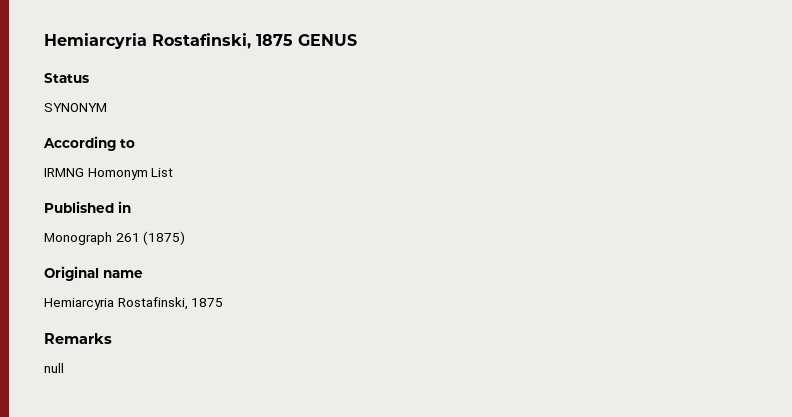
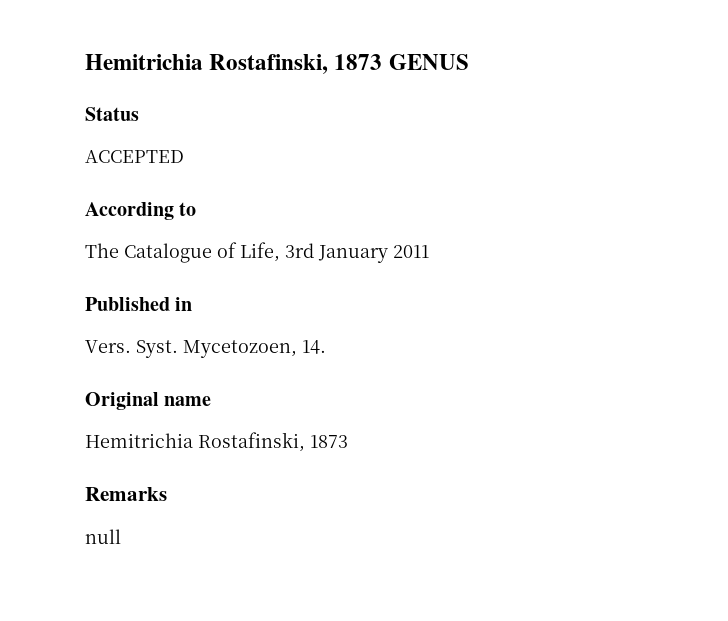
- Hemiarcyria Rostafinski, 1875 GENUS
+ Hemitrichia Rostafinski, 1873 GENUS
- SYNONYM
+ ACCEPTED
- IRMNG Homonym List
+ The Catalogue of Life, 3rd January 2011
  Published in
- Monograph 261 (1875)
+ Vers. Syst. Mycetozoen, 14.
  Original name
- Hemiarcyria Rostafinski, 1875
+ Hemitrichia Rostafinski, 1873

